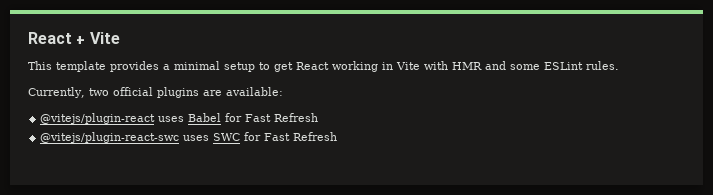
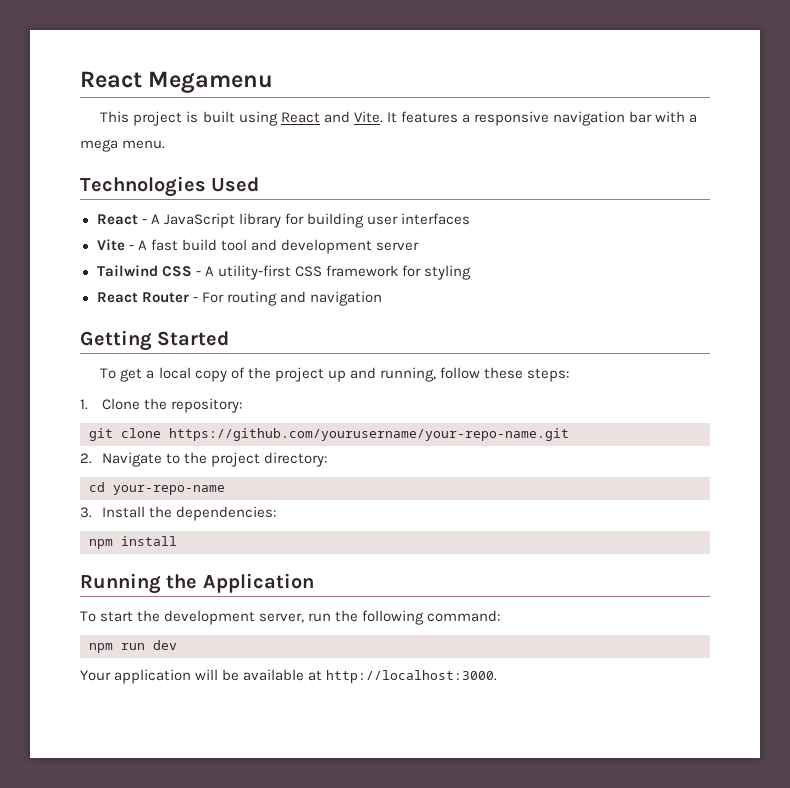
- React + Vite
+ React Megamenu
- This template provides a minimal setup to get React working in Vite with HMR and some ESLint rules.
- Currently, two official plugins are available:
- @vitejs/plugin-react uses Babel for Fast Refresh
- @vitejs/plugin-react-swc uses SWC for Fast Refresh
+ This project is built using React and Vite. It features a responsive navigation bar with a mega menu.
+ Technologies Used
+ React - A JavaScript library for building user interfaces
+ Vite - A fast build tool and development server
+ Tailwind CSS - A utility-first CSS framework for styling
+ React Router - For routing and navigation
+ Getting Started
+ To get a local copy of the project up and running, follow these steps:
+ 1. Clone the repository:
+ git clone https://github.com/yourusername/your-repo-name.git
+ 2. Navigate to the project directory:
+ cd your-repo-name
+ 3. Install the dependencies:
+ npm install
+ Running the Application
+ To start the development server, run the following command:
+ npm run dev
+ Your application will be available at http://localhost:3000.

